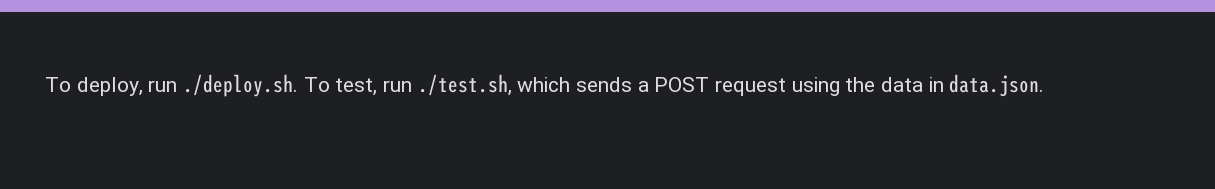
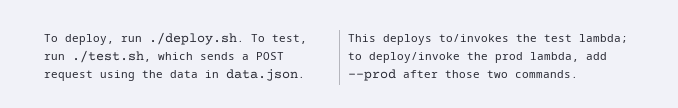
- To deploy, run ./deploy.sh. To test, run ./test.sh, which sends a POST request using the data in data.json.
+ To deploy, run ./deploy.sh. To test, run ./test.sh, which sends a POST request using the data in data.json. This deploys to/invokes the test lambda; to deploy/invoke the prod lambda, add --prod after those two commands.

